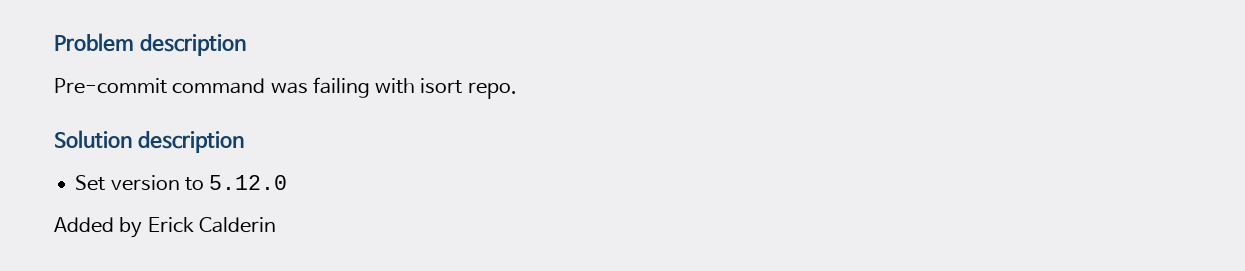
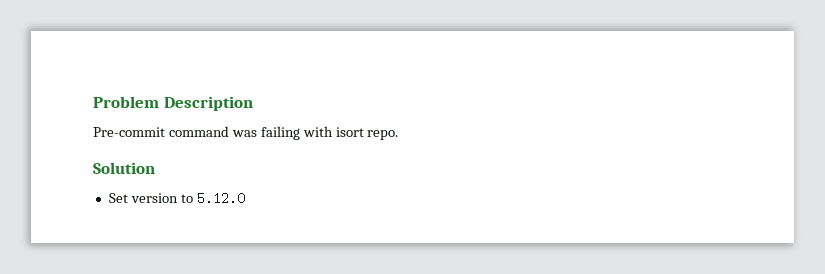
- Problem description
+ Problem Description
- Solution description
+ Solution
- Added by Erick Calderin

